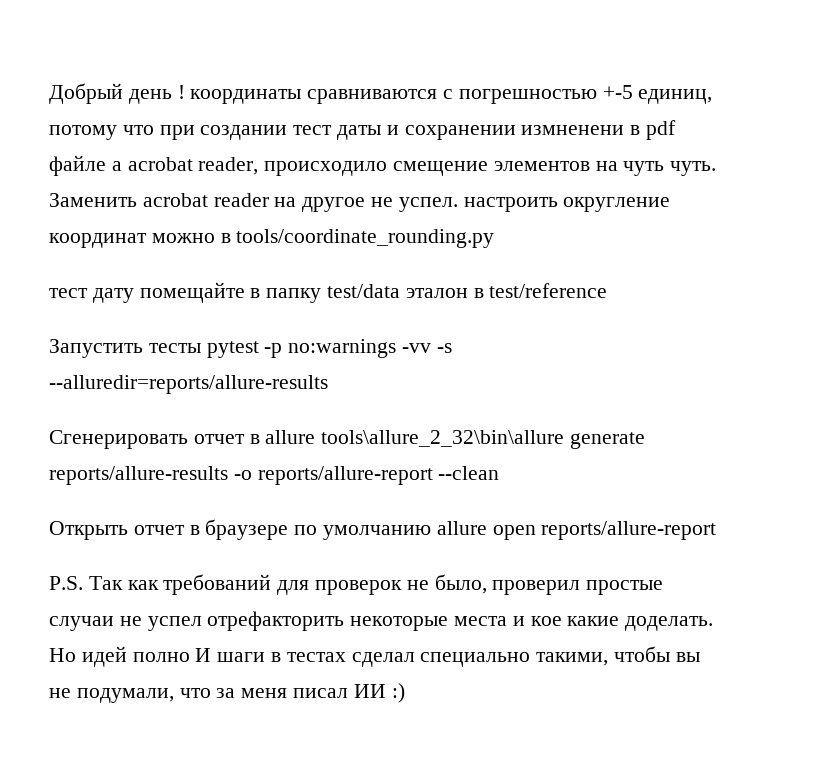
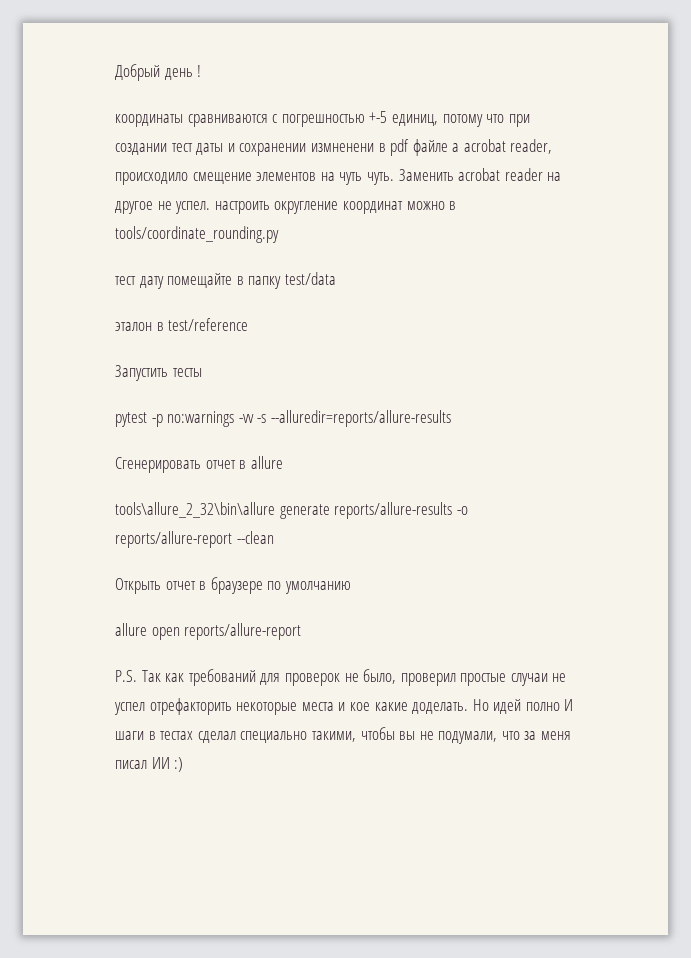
- Добрый день ! координаты сравниваются с погрешностью +-5 единиц, потому что при создании тест даты и сохранении измненени в pdf файле а acrobat reader, происходило смещение элементов на чуть чуть.
+ Добрый день !
+ координаты сравниваются с погрешностью +-5 единиц, потому что при создании тест даты и сохранении измненени в pdf файле а acrobat reader, происходило смещение элементов на чуть чуть.
- тест дату помещайте в папку test/data эталон в test/reference
+ тест дату помещайте в папку test/data
+ эталон в test/reference
- Запустить тесты pytest -p no:warnings -vv -s --alluredir=reports/allure-results
+ Запустить тесты
+ pytest -p no:warnings -vv -s --alluredir=reports/allure-results
- Сгенерировать отчет в allure tools\allure_2_32\bin\allure generate reports/allure-results -o reports/allure-report --clean
+ Сгенерировать отчет в allure
+ tools\allure_2_32\bin\allure generate reports/allure-results -o reports/allure-report --clean
- Открыть отчет в браузере по умолчанию allure open reports/allure-report
+ Открыть отчет в браузере по умолчанию
+ allure open reports/allure-report

